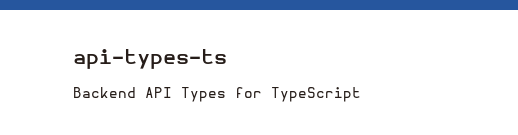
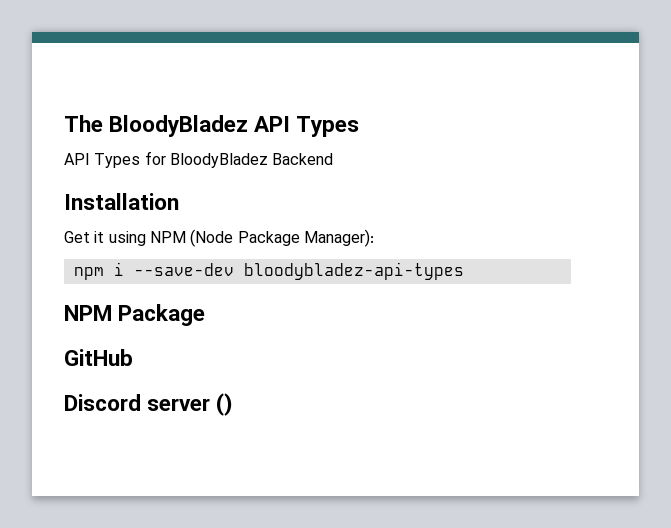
- api-types-ts
- Backend API Types for TypeScript
+ The BloodyBladez API Types
+ API Types for BloodyBladez Backend
+ Installation
+ Get it using NPM (Node Package Manager):
+ npm i --save-dev bloodybladez-api-types
+ NPM Package
+ GitHub
+ Discord server ()

